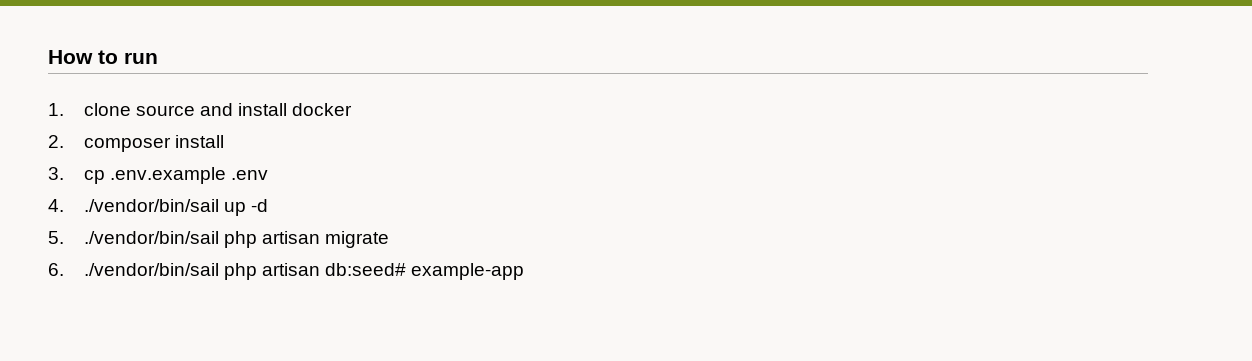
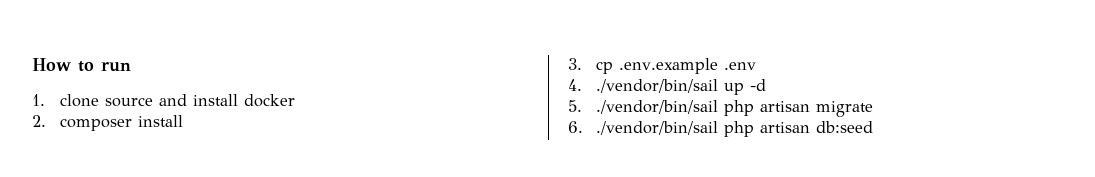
- 6. ./vendor/bin/sail php artisan db:seed# example-app
+ 6. ./vendor/bin/sail php artisan db:seed

